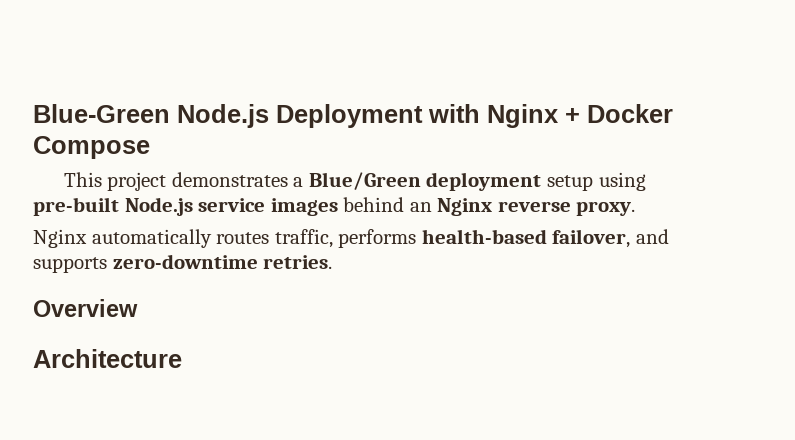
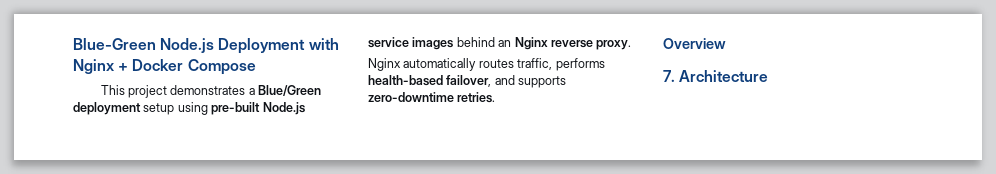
- Architecture
+ 7. Architecture

